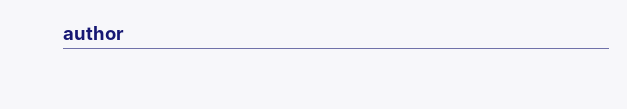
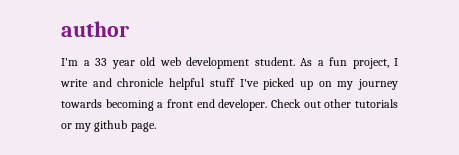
+ I'm a 33 year old web development student. As a fun project, I write and chronicle helpful stuff I've picked up on my journey towards becoming a front end developer. Check out other tutorials or my github page.

